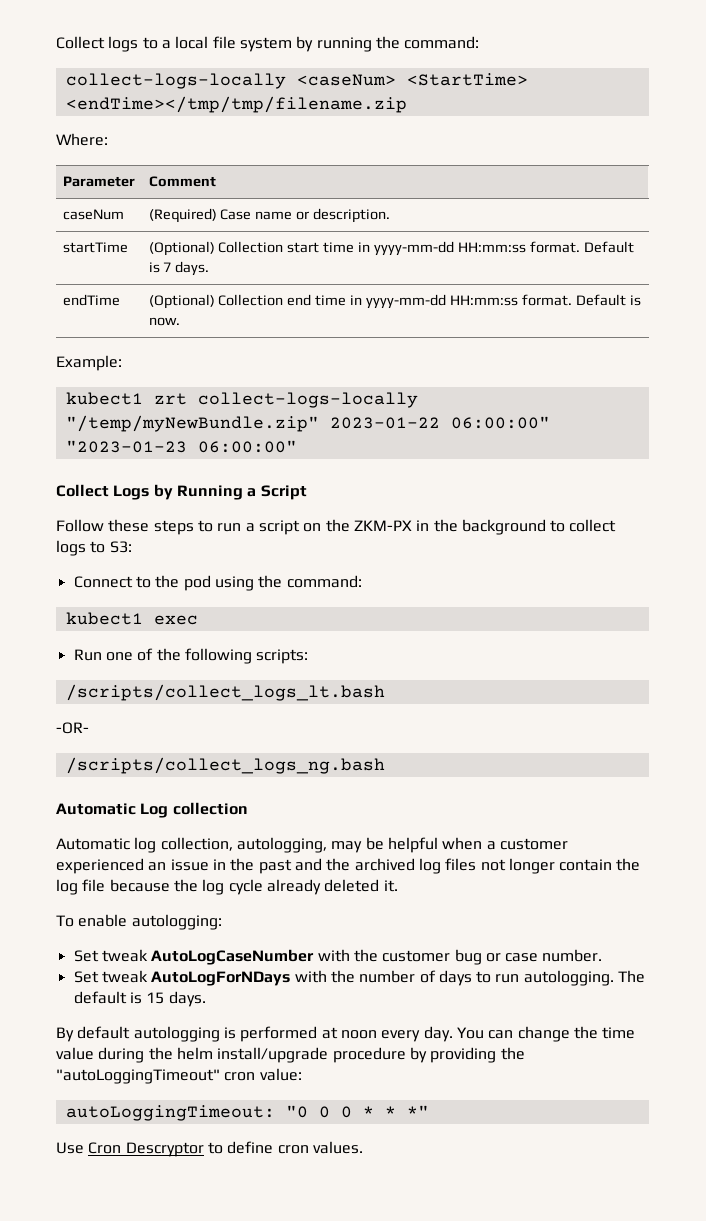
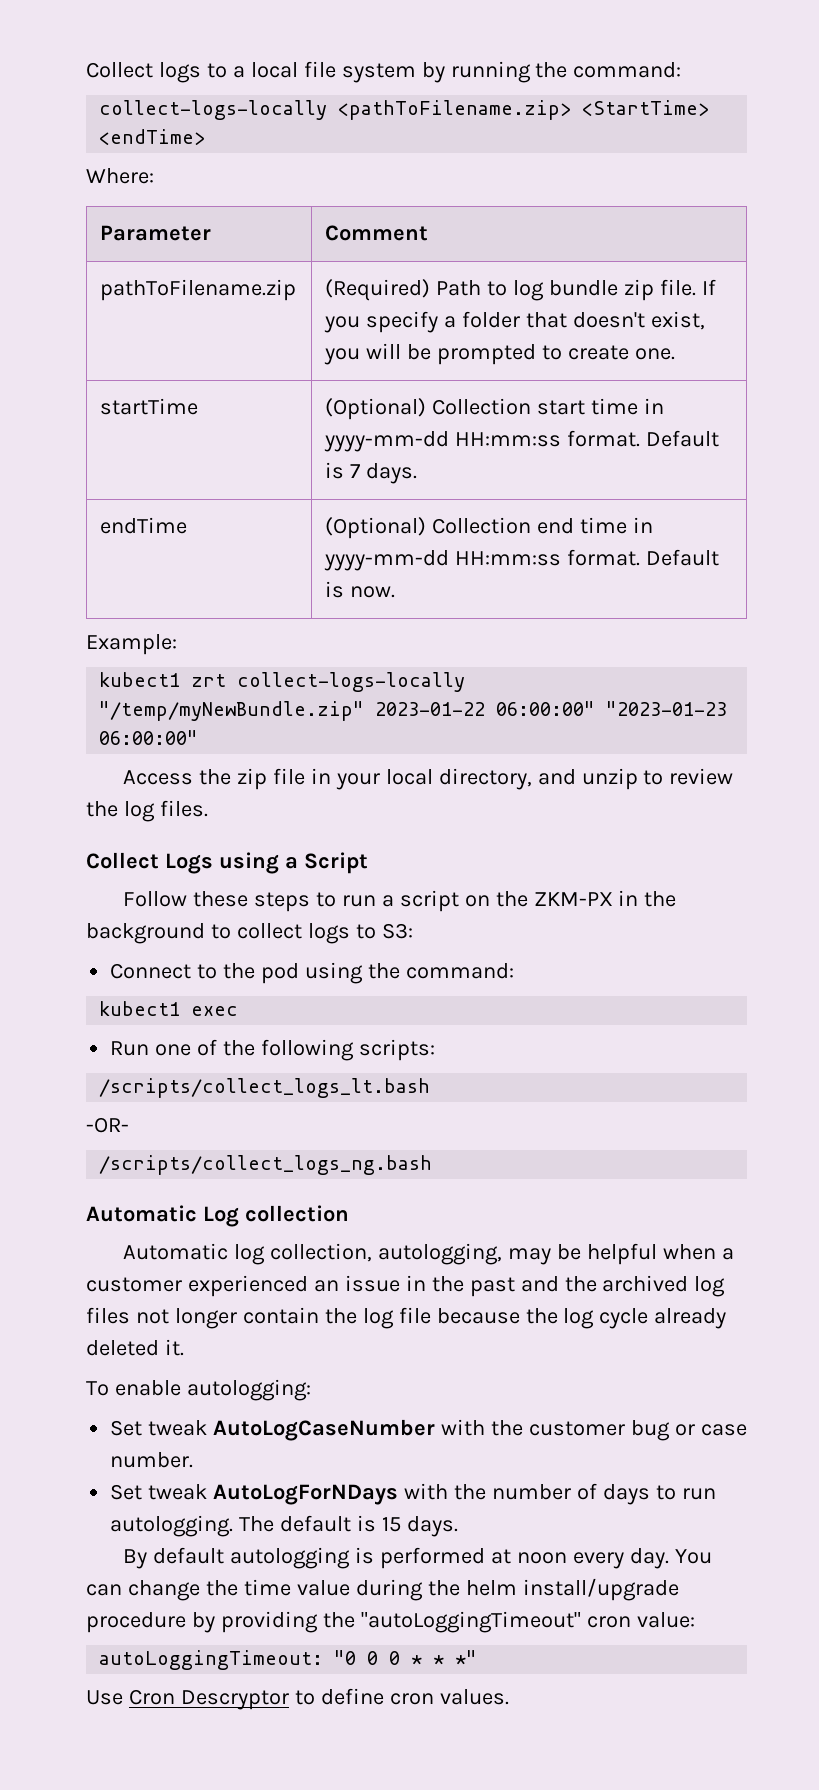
- collect-logs-locally <caseNum> <StartTime> <endTime></tmp/tmp/filename.zip
+ collect-logs-locally <pathToFilename.zip> <StartTime> <endTime>
- caseNum | (Required) Case name or description.
+ pathToFilename.zip | (Required) Path to log bundle zip file. If you specify a folder that doesn't exist, you will be prompted to create one.
+ Access the zip file in your local directory, and unzip to review the log files.
- Collect Logs by Running a Script
+ Collect Logs using a Script

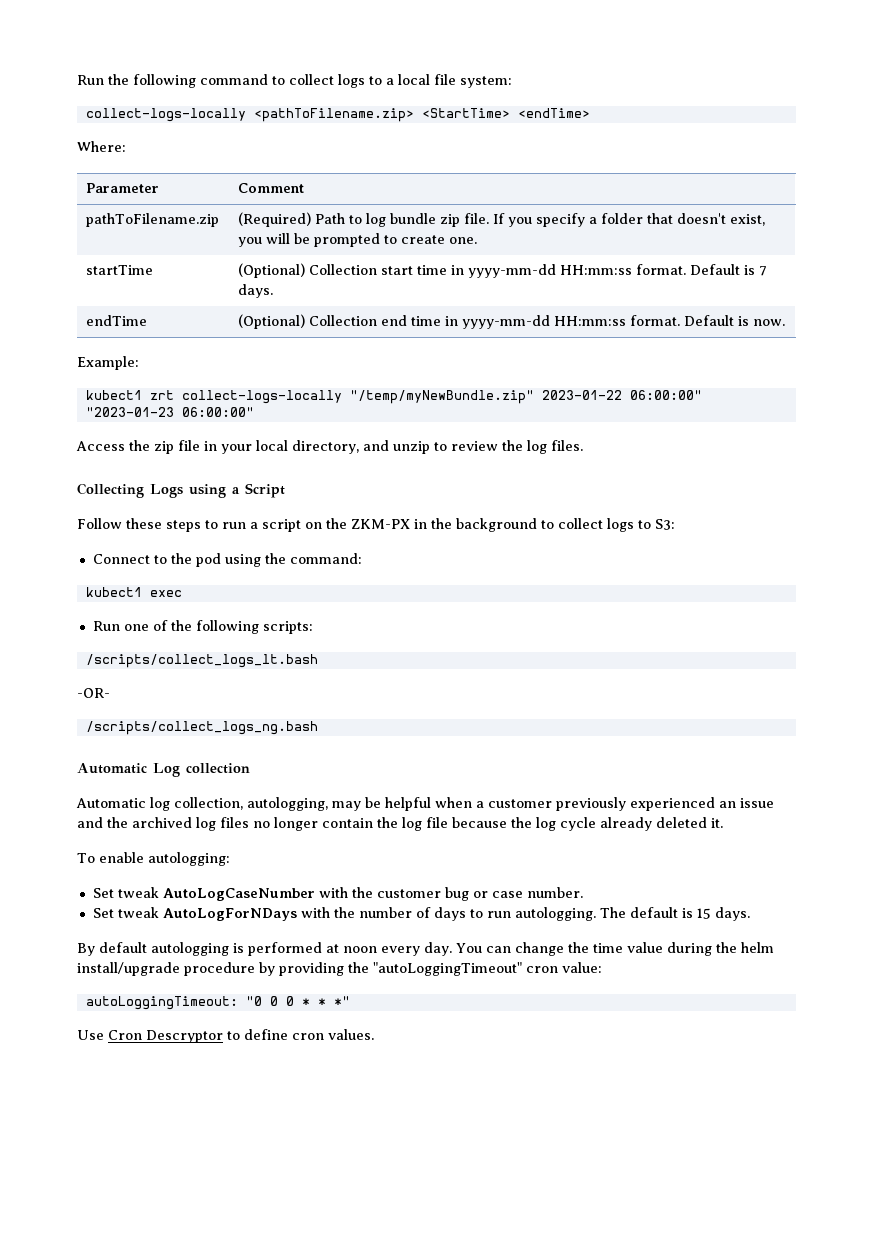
- Collect logs to a local file system by running the command:
+ Run the following command to collect logs to a local file system:
- Collect Logs using a Script
+ Collecting Logs using a Script
- Automatic log collection, autologging, may be helpful when a customer experienced an issue in the past and the archived log files not longer contain the log file because the log cycle already deleted it.
+ Automatic log collection, autologging, may be helpful when a customer previously experienced an issue and the archived log files no longer contain the log file because the log cycle already deleted it.

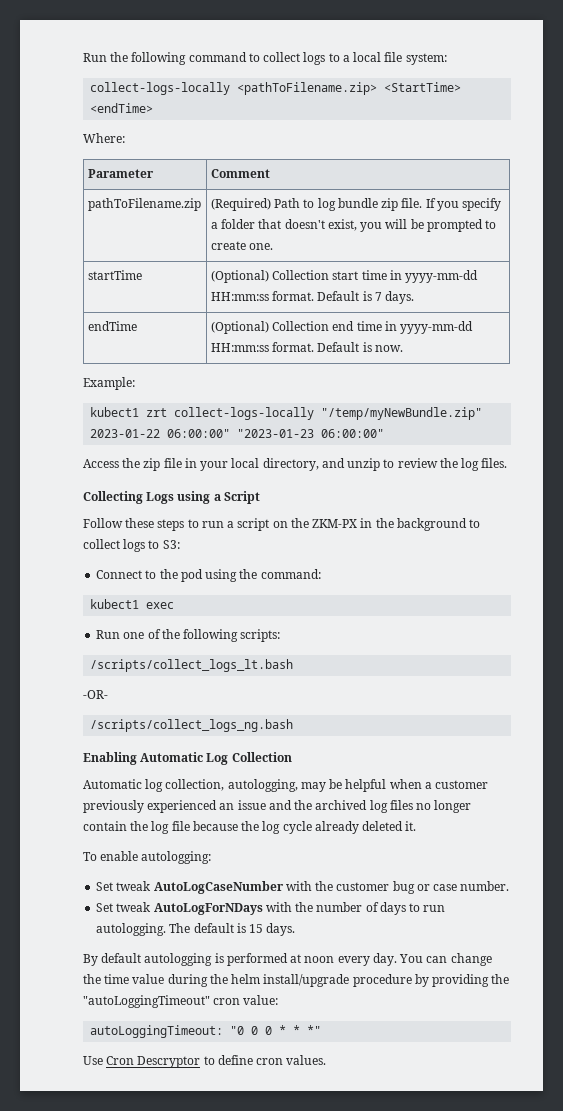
- Automatic Log collection
+ Enabling Automatic Log Collection

